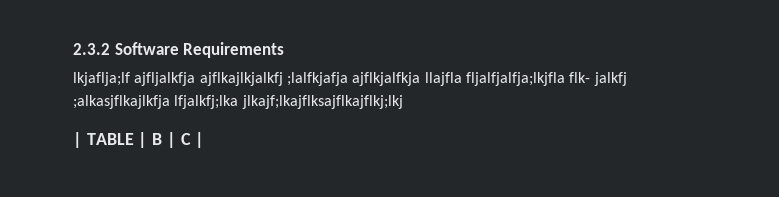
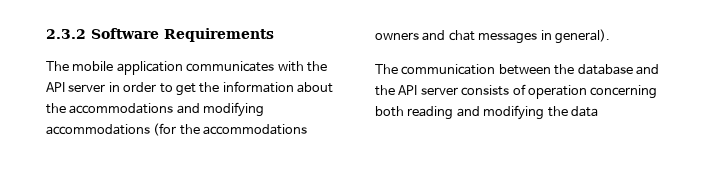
- lkjaflja;lf ajfljalkfja ajflkajlkjalkfj ;lalfkjafja ajflkjalfkja llajfla fljalfjalfja;lkjfla flk- jalkfj ;alkasjflkajlkfja lfjalkfj;lka jlkajf;lkajflksajflkajflkj;lkj
- | TABLE | B | C |
+ The mobile application communicates with the API server in order to get the information about the accommodations and modifying accommodations (for the accommodations owners and chat messages in general).
+ The communication between the database and the API server consists of operation concerning both reading and modifying the data

